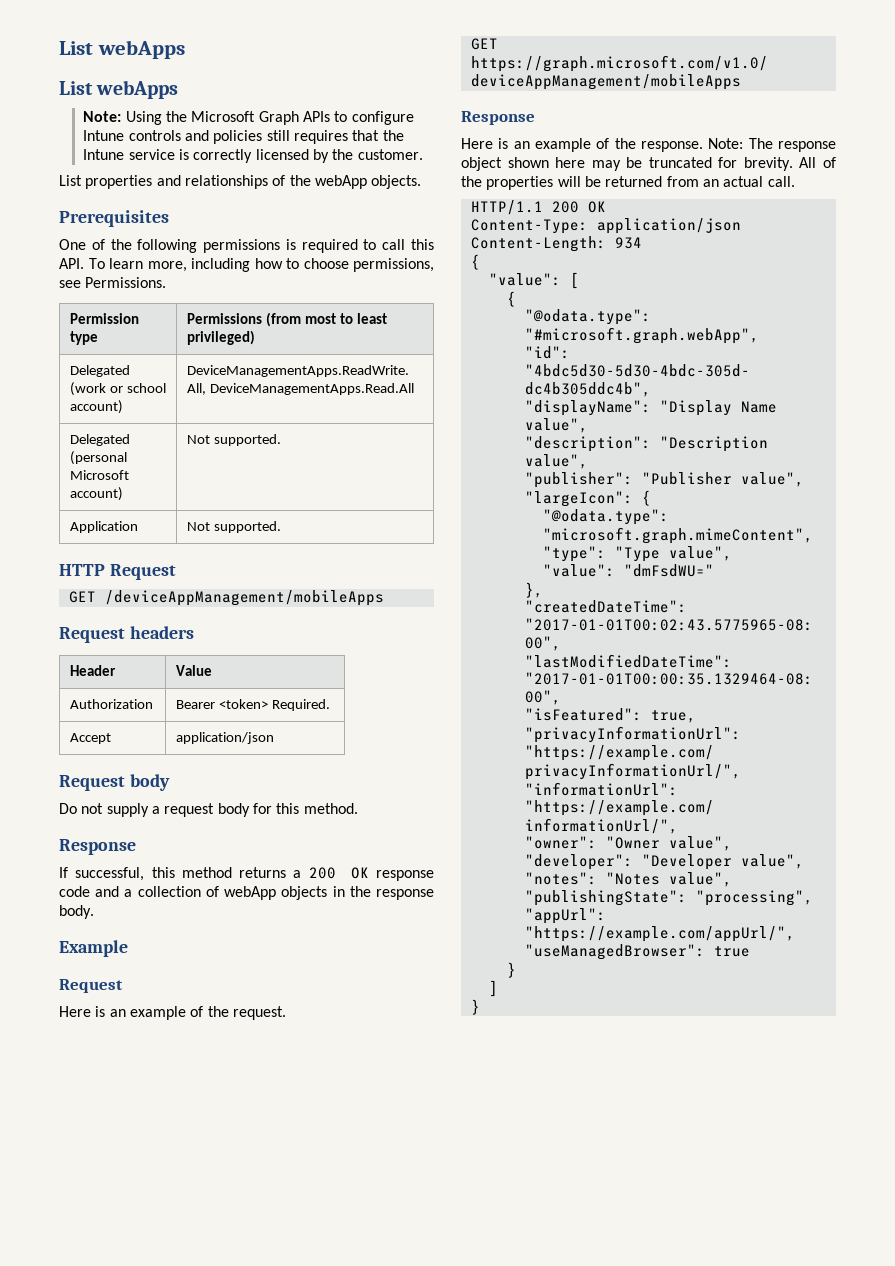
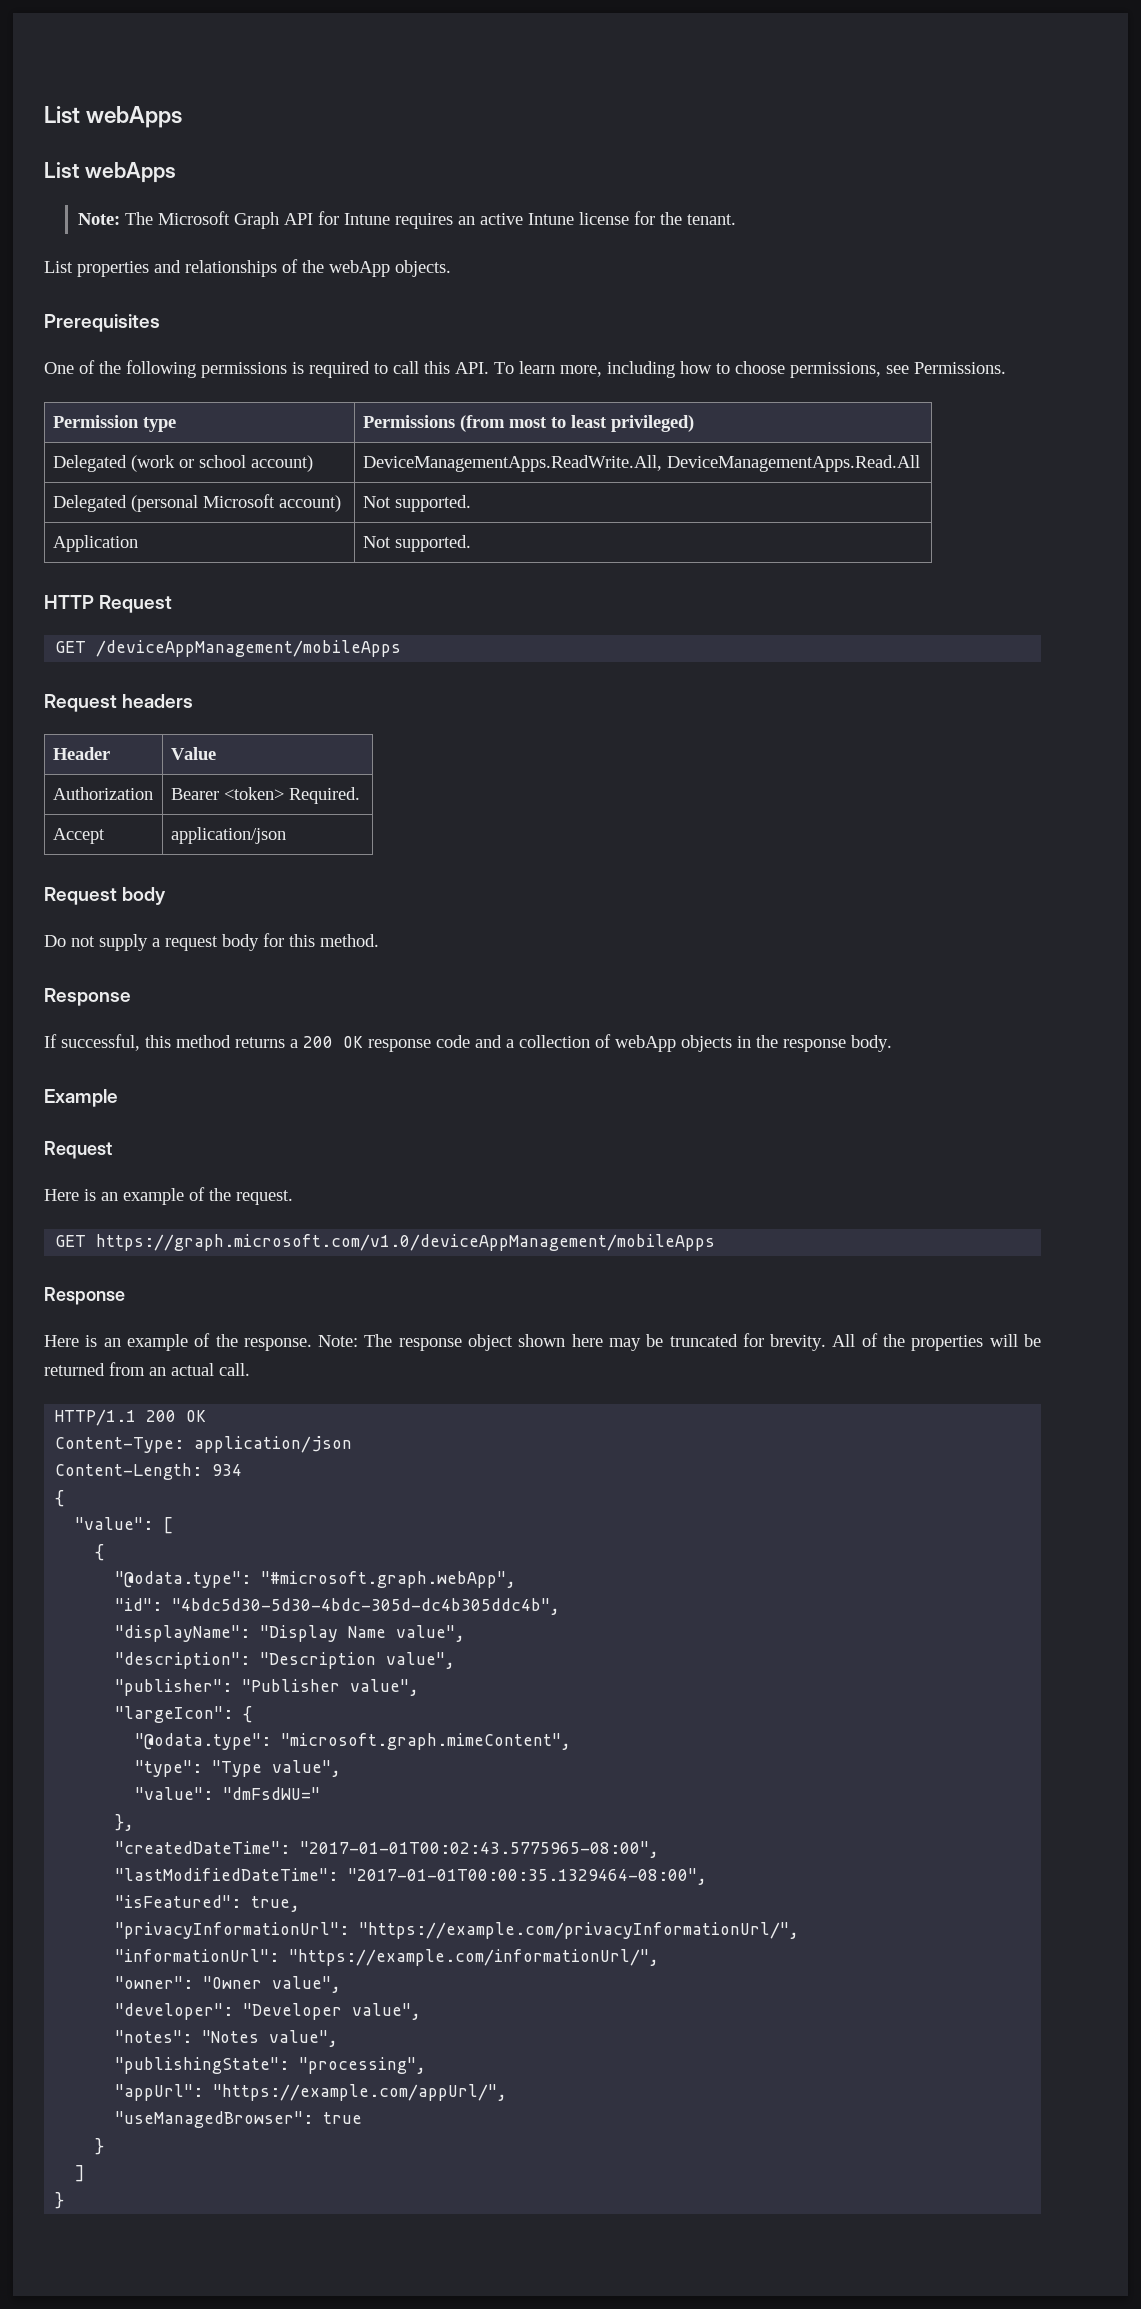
- Note: Using the Microsoft Graph APIs to configure Intune controls and policies still requires that the Intune service is correctly licensed by the customer.
+ Note: The Microsoft Graph API for Intune requires an active Intune license for the tenant.

